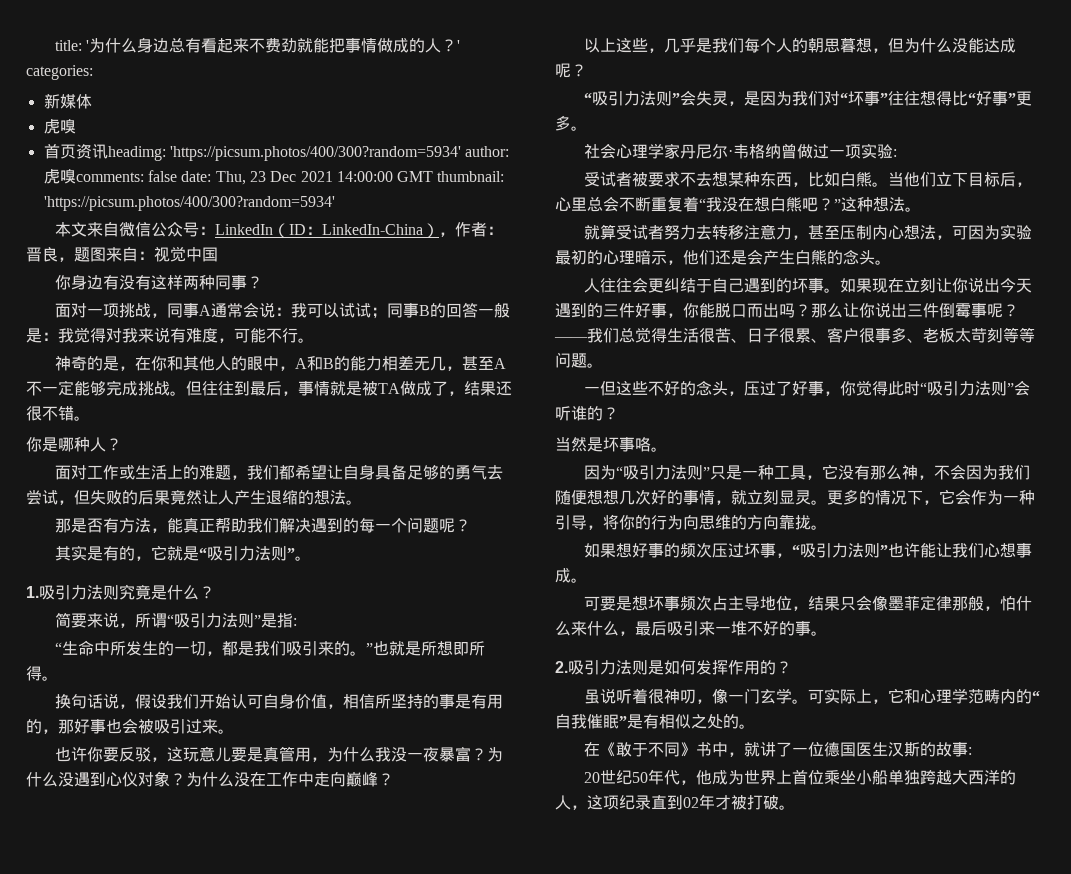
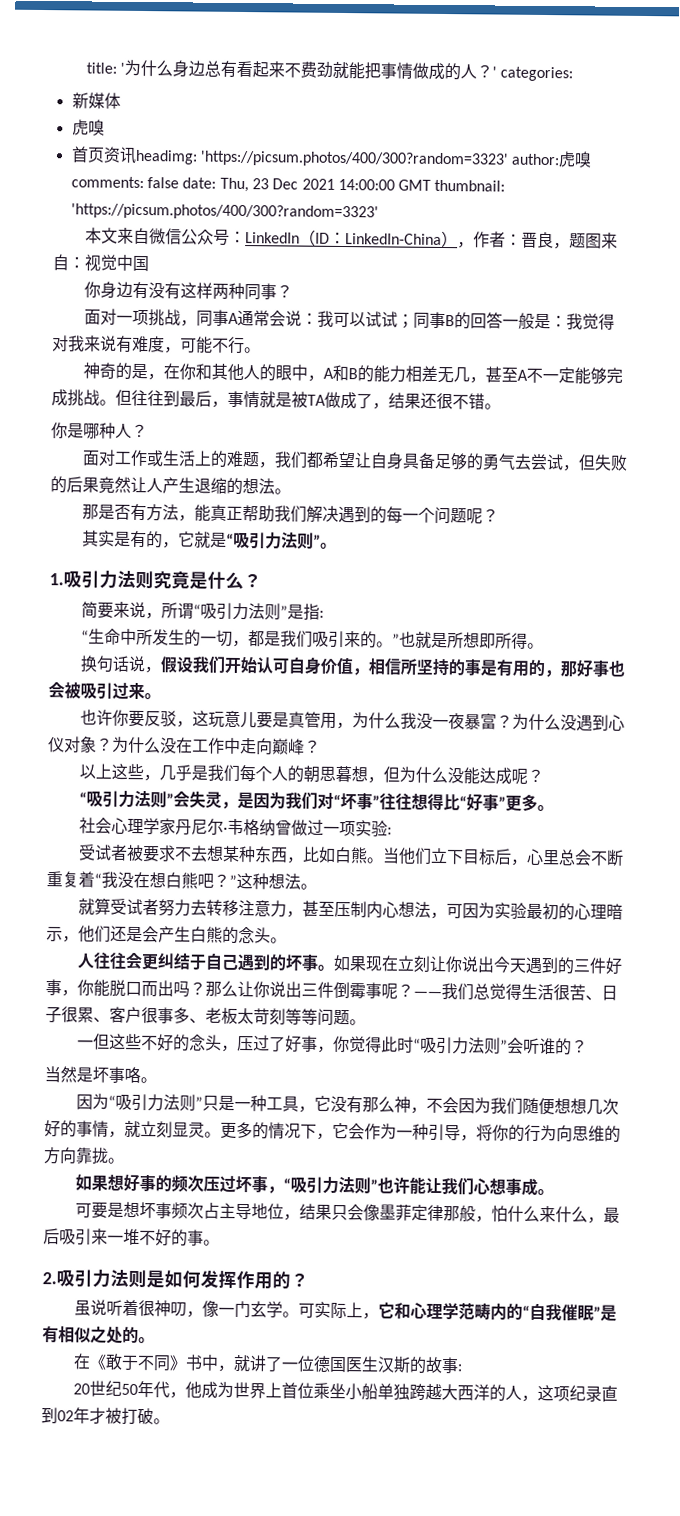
- 首页资讯headimg: 'https://picsum.photos/400/300?random=5934' author:虎嗅comments: false date: Thu, 23 Dec 2021 14:00:00 GMT thumbnail: 'https://picsum.photos/400/300?random=5934'
+ 首页资讯headimg: 'https://picsum.photos/400/300?random=3323' author:虎嗅comments: false date: Thu, 23 Dec 2021 14:00:00 GMT thumbnail: 'https://picsum.photos/400/300?random=3323'

